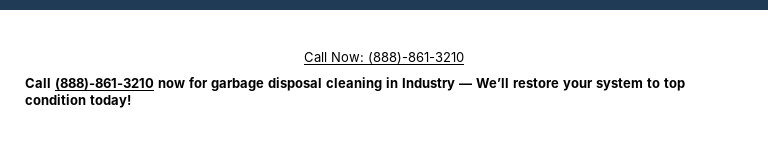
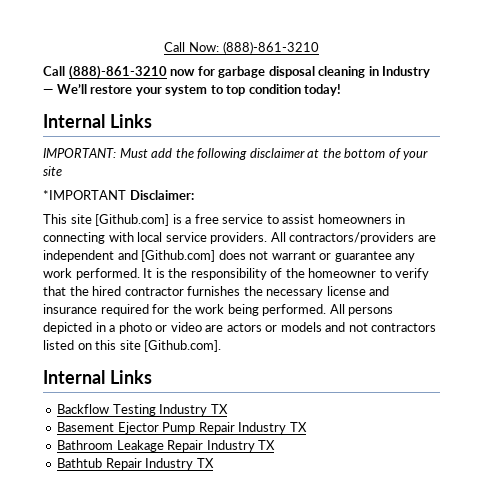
  Call (888)-861-3210 now for garbage disposal cleaning in Industry — We’ll restore your system to top condition today!
+ Internal Links
+ IMPORTANT: Must add the following disclaimer at the bottom of your site
+ *IMPORTANT Disclaimer:
+ This site [Github.com] is a free service to assist homeowners in connecting with local service providers. All contractors/providers are independent and [Github.com] does not warrant or guarantee any work performed. It is the responsibility of the homeowner to verify that the hired contractor furnishes the necessary license and insurance required for the work being performed. All persons depicted in a photo or video are actors or models and not contractors listed on this site [Github.com].
+ Internal Links
+ Backflow Testing Industry TX
+ Basement Ejector Pump Repair Industry TX
+ Bathroom Leakage Repair Industry TX
+ Bathtub Repair Industry TX

